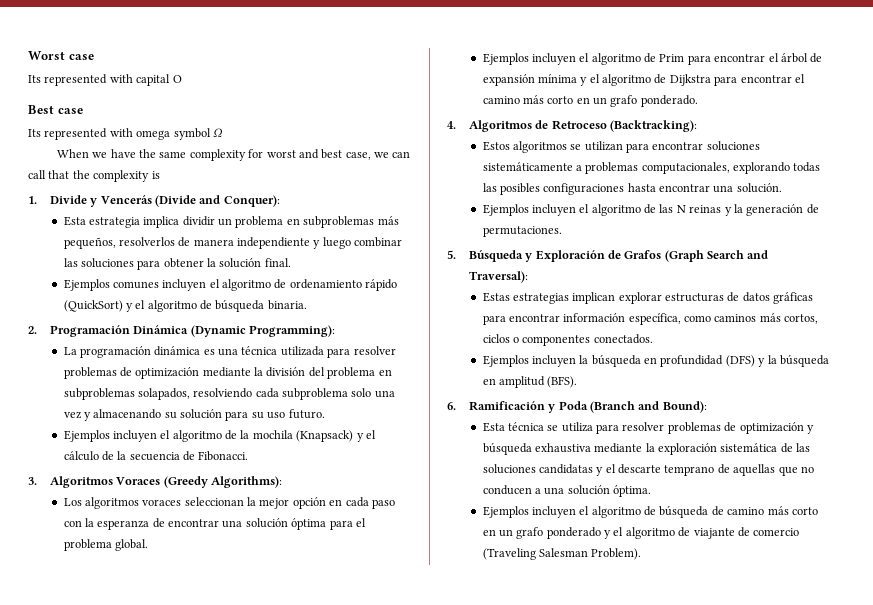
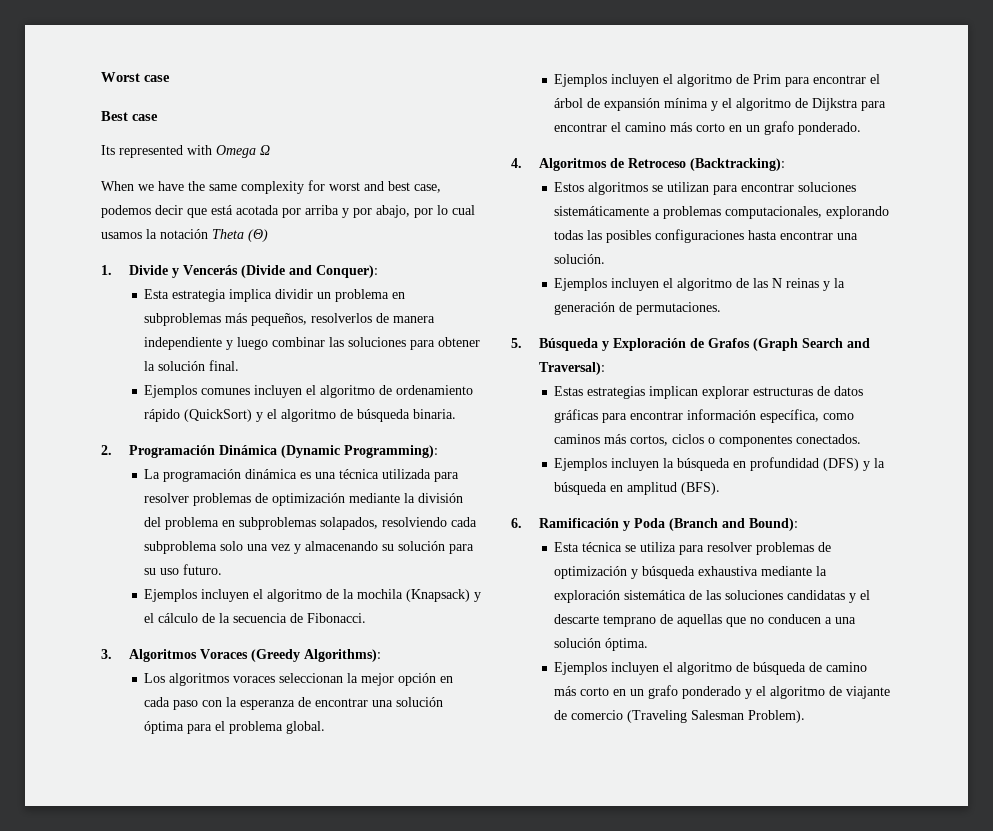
- Its represented with capital O
- Its represented with omega symbol Ω
+ Its represented with Omega Ω
- When we have the same complexity for worst and best case, we can call that the complexity is
+ When we have the same complexity for worst and best case, podemos decir que está acotada por arriba y por abajo, por lo cual usamos la notación Theta (Θ)

